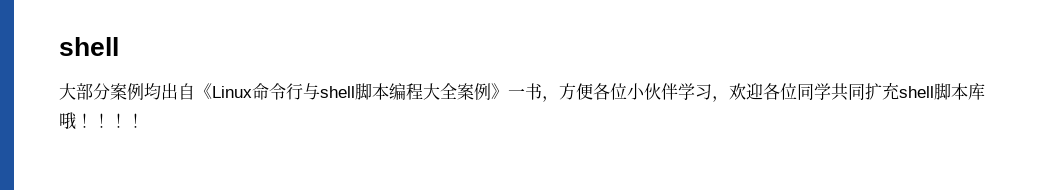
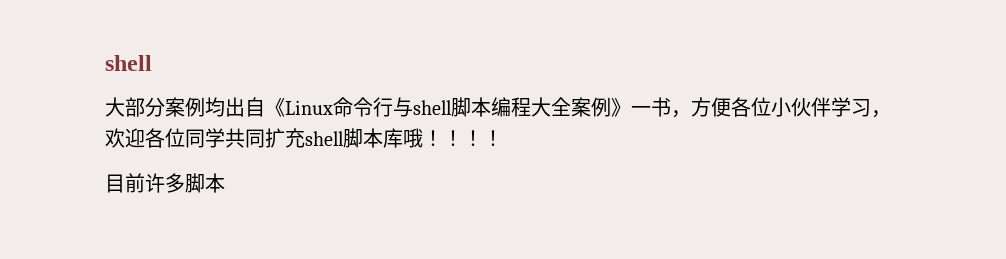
+ 目前许多脚本

